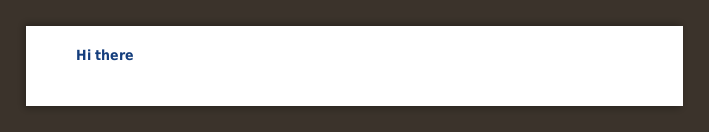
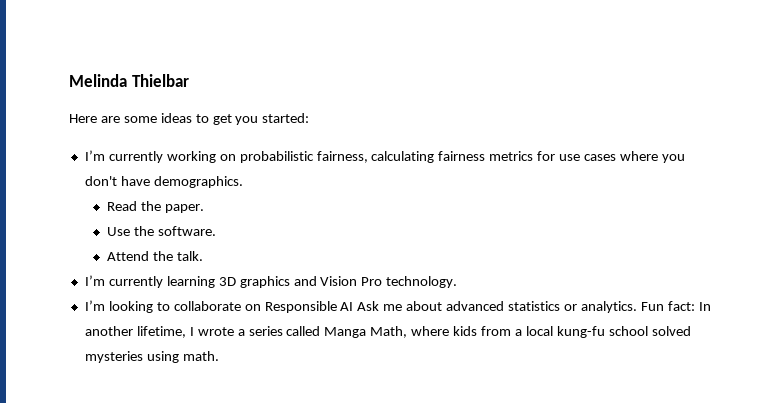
- Hi there
+ Melinda Thielbar
+ Here are some ideas to get you started:
+ I’m currently working on probabilistic fairness, calculating fairness metrics for use cases where you don't have demographics.
+ Read the paper.
+ Use the software.
+ Attend the talk.
+ I’m currently learning 3D graphics and Vision Pro technology.
+ I’m looking to collaborate on Responsible AI Ask me about advanced statistics or analytics. Fun fact: In another lifetime, I wrote a series called Manga Math, where kids from a local kung-fu school solved mysteries using math.

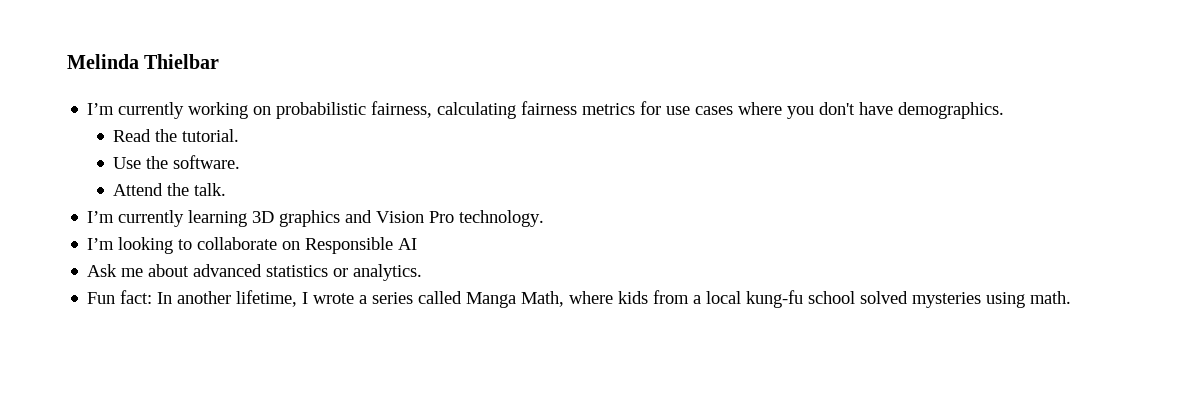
- Here are some ideas to get you started:
- Read the paper.
+ Read the tutorial.
- I’m looking to collaborate on Responsible AI Ask me about advanced statistics or analytics. Fun fact: In another lifetime, I wrote a series called Manga Math, where kids from a local kung-fu school solved mysteries using math.
+ I’m looking to collaborate on Responsible AI
+ Ask me about advanced statistics or analytics.
+ Fun fact: In another lifetime, I wrote a series called Manga Math, where kids from a local kung-fu school solved mysteries using math.

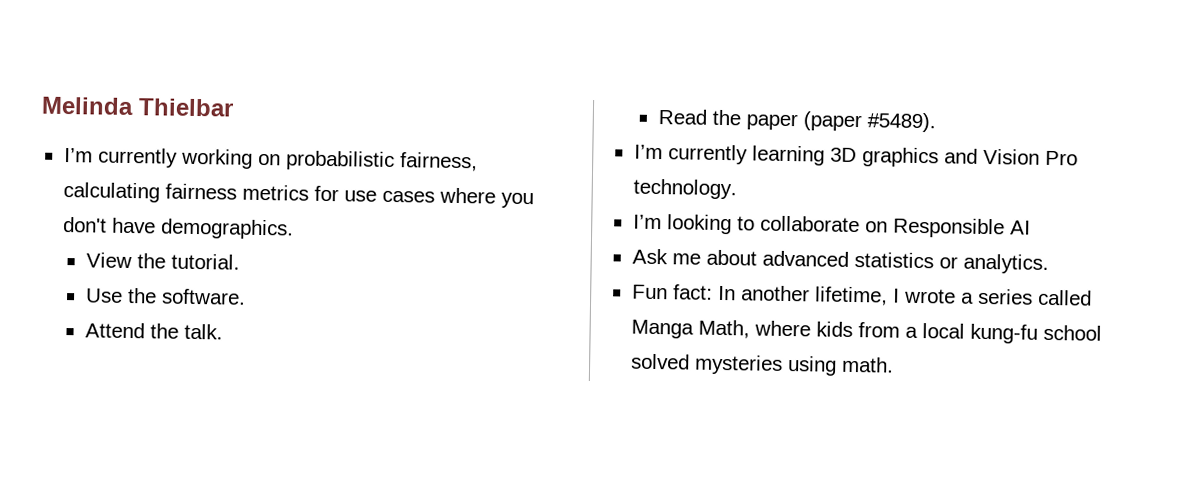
- Read the tutorial.
+ View the tutorial.
+ Read the paper (paper #5489).

